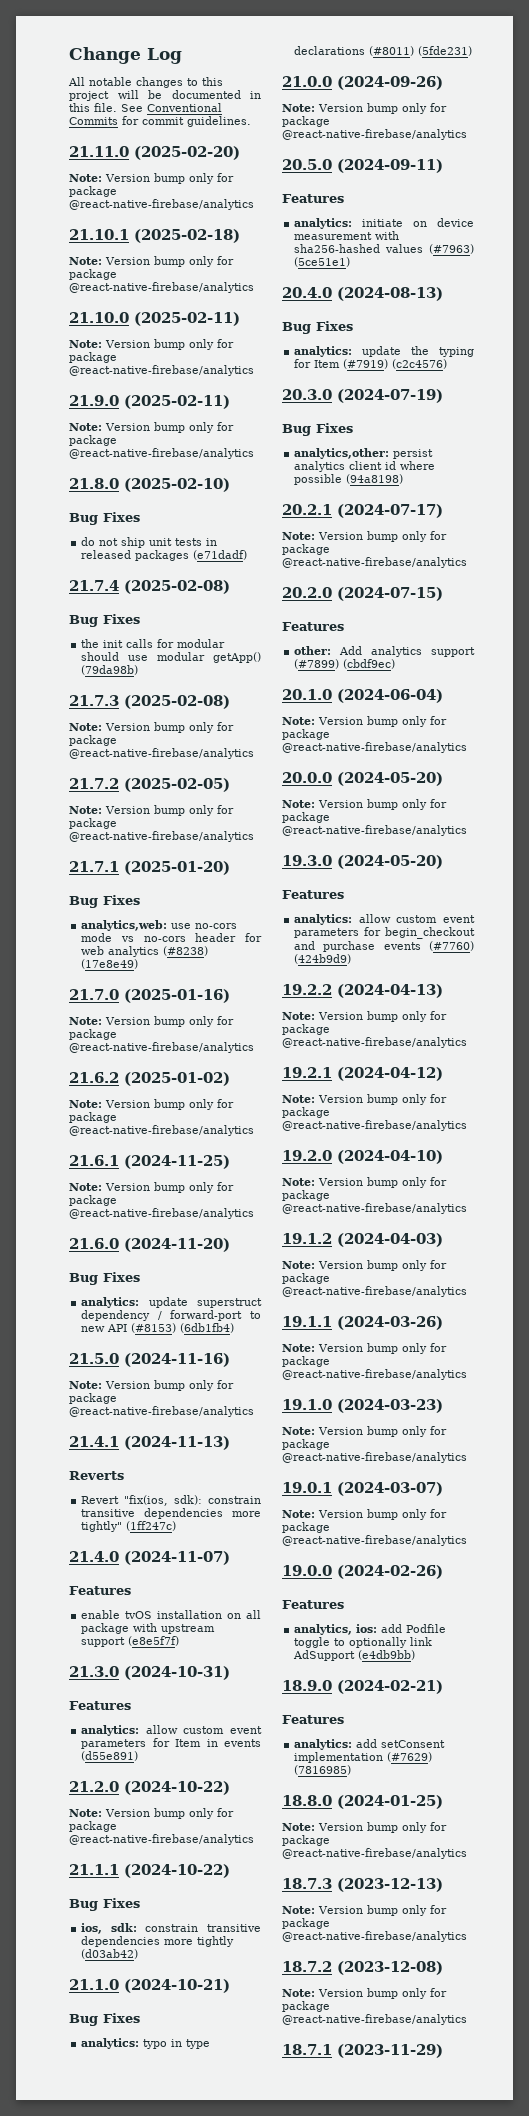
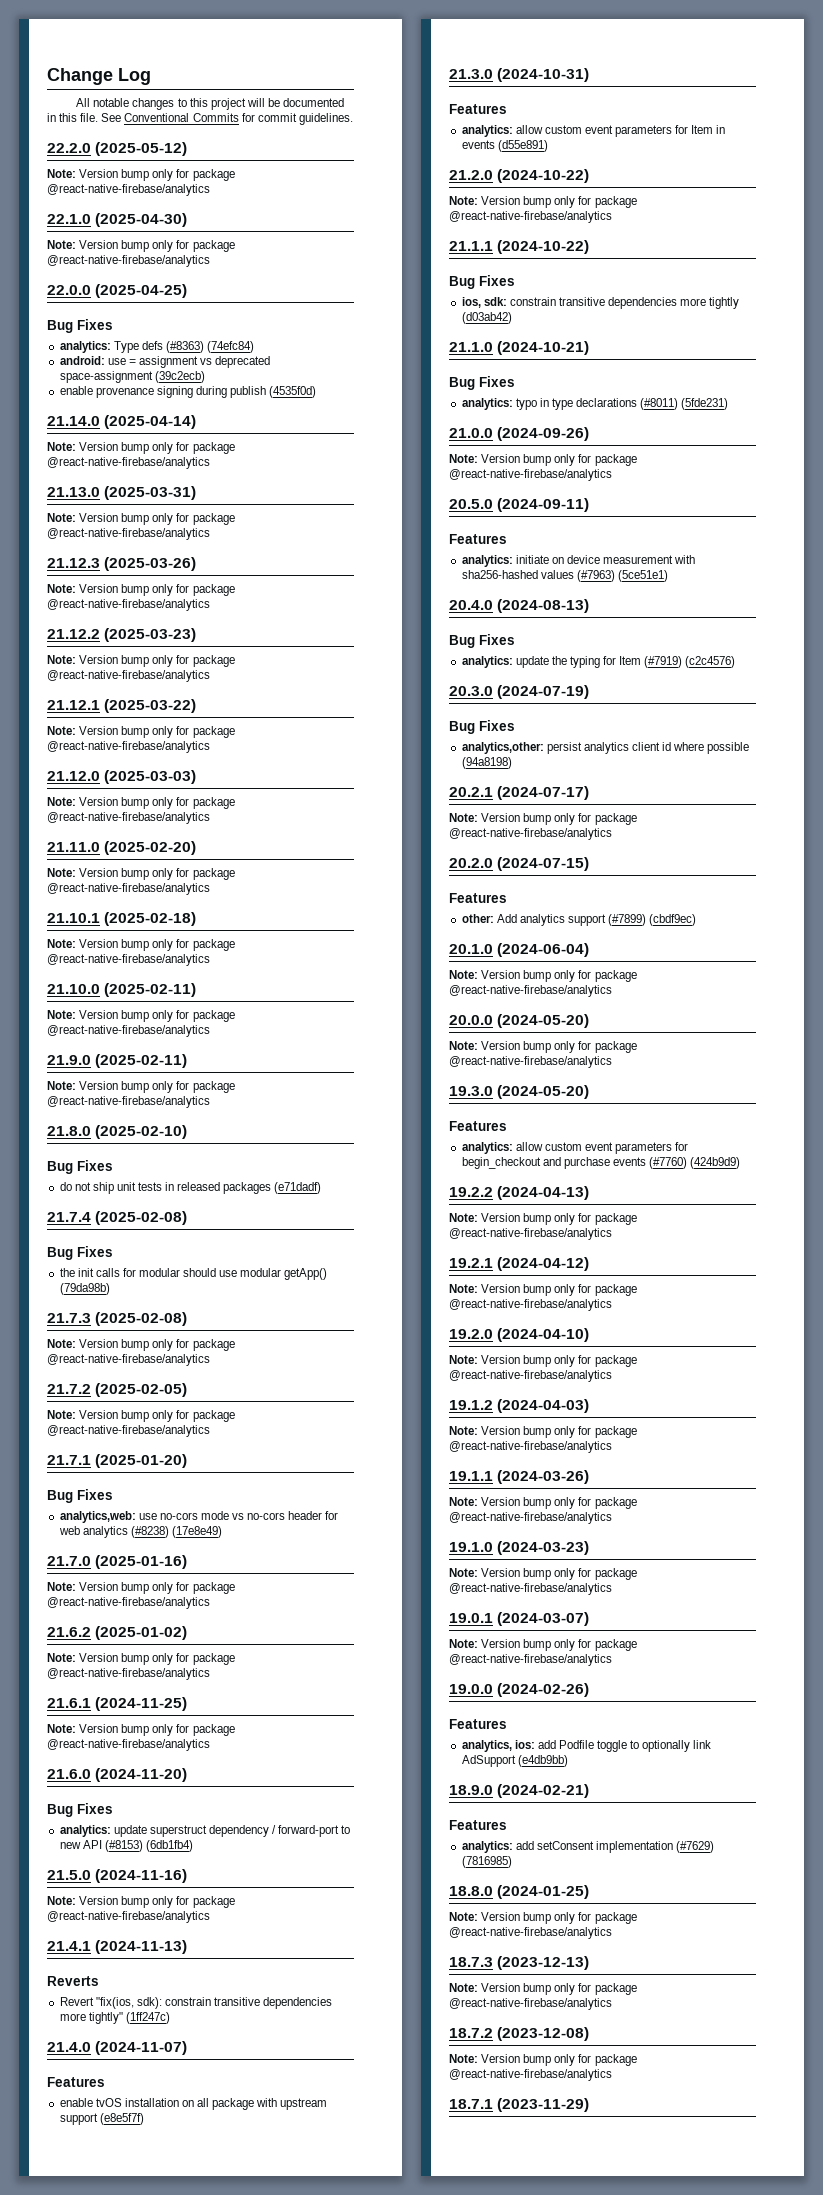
+ 22.2.0 (2025-05-12)
+ Note: Version bump only for package @react-native-firebase/analytics
+ 22.1.0 (2025-04-30)
+ Note: Version bump only for package @react-native-firebase/analytics
+ 22.0.0 (2025-04-25)
+ Bug Fixes
+ analytics: Type defs (#8363) (74efc84)
+ android: use = assignment vs deprecated space-assignment (39c2ecb)
+ enable provenance signing during publish (4535f0d)
+ 21.14.0 (2025-04-14)
+ Note: Version bump only for package @react-native-firebase/analytics
+ 21.13.0 (2025-03-31)
+ Note: Version bump only for package @react-native-firebase/analytics
+ 21.12.3 (2025-03-26)
+ Note: Version bump only for package @react-native-firebase/analytics
+ 21.12.2 (2025-03-23)
+ Note: Version bump only for package @react-native-firebase/analytics
+ 21.12.1 (2025-03-22)
+ Note: Version bump only for package @react-native-firebase/analytics
+ 21.12.0 (2025-03-03)
+ Note: Version bump only for package @react-native-firebase/analytics

